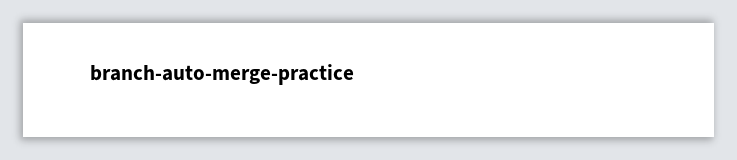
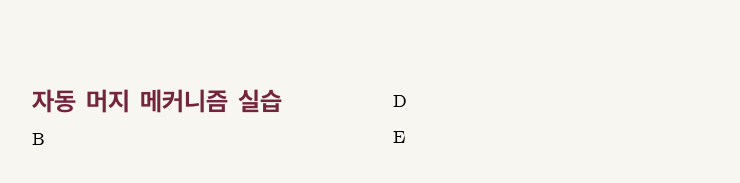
- branch-auto-merge-practice
+ 자동 머지 메커니즘 실습
+ B
+ D
+ E

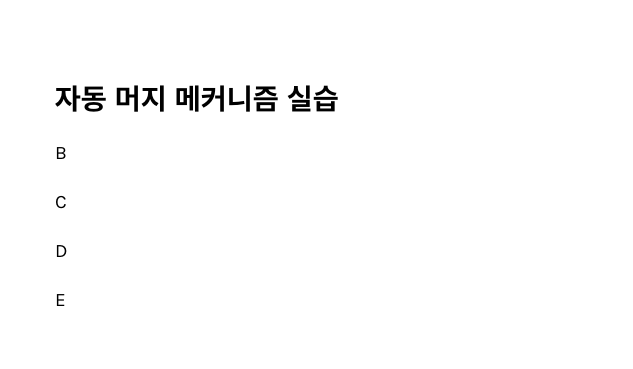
+ C

